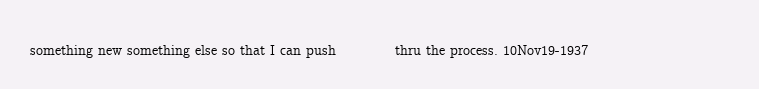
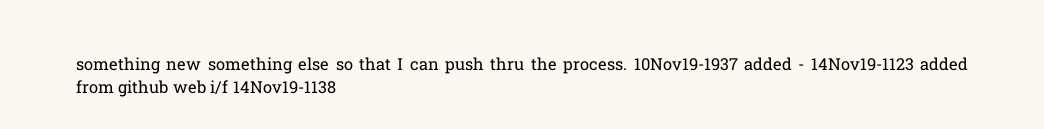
- 10Nov19-1937
+ 10Nov19-1937 added - 14Nov19-1123 added from github web i/f 14Nov19-1138

